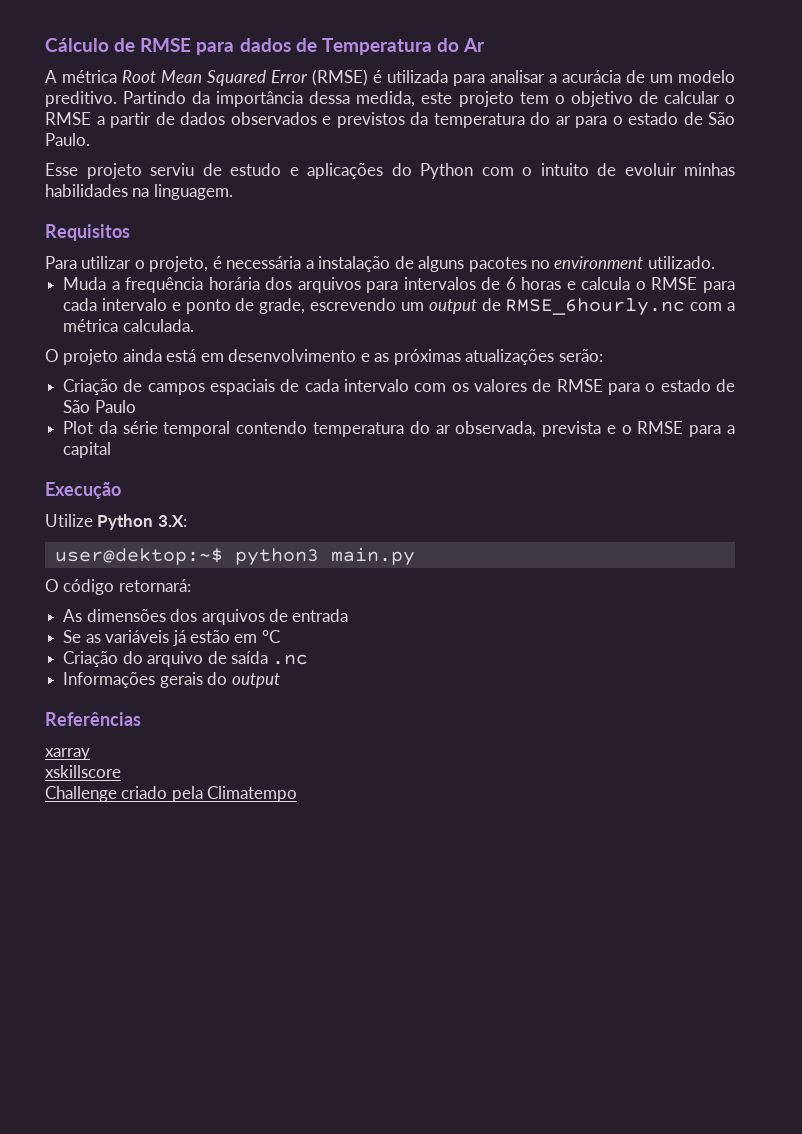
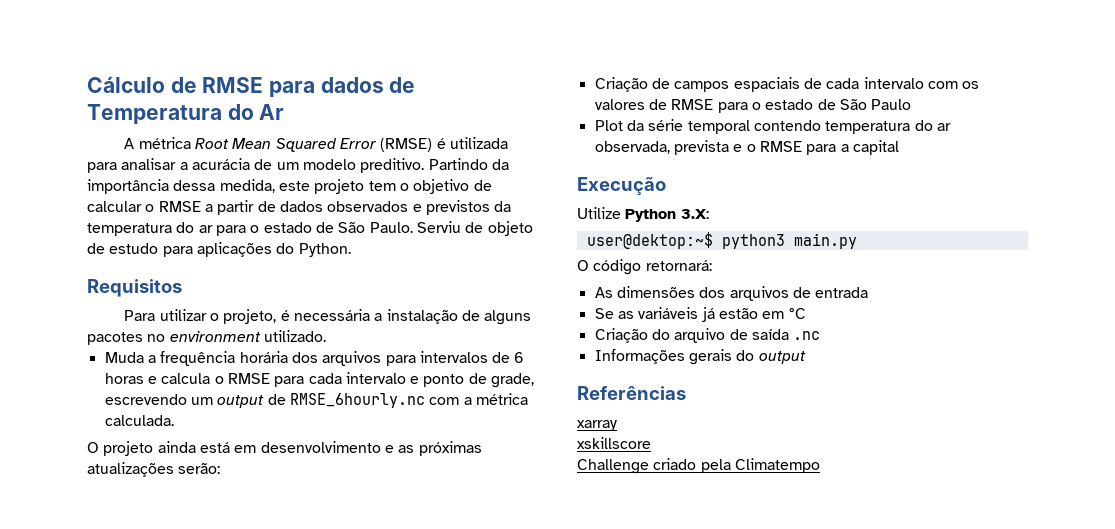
- Partindo da importância dessa medida, este projeto tem o objetivo de calcular o RMSE a partir de dados observados e previstos da temperatura do ar para o estado de São Paulo.
- Esse projeto serviu de estudo e aplicações do Python com o intuito de evoluir minhas habilidades na linguagem.
+ Partindo da importância dessa medida, este projeto tem o objetivo de calcular o RMSE a partir de dados observados e previstos da temperatura do ar para o estado de São Paulo. Serviu de objeto de estudo para aplicações do Python.

